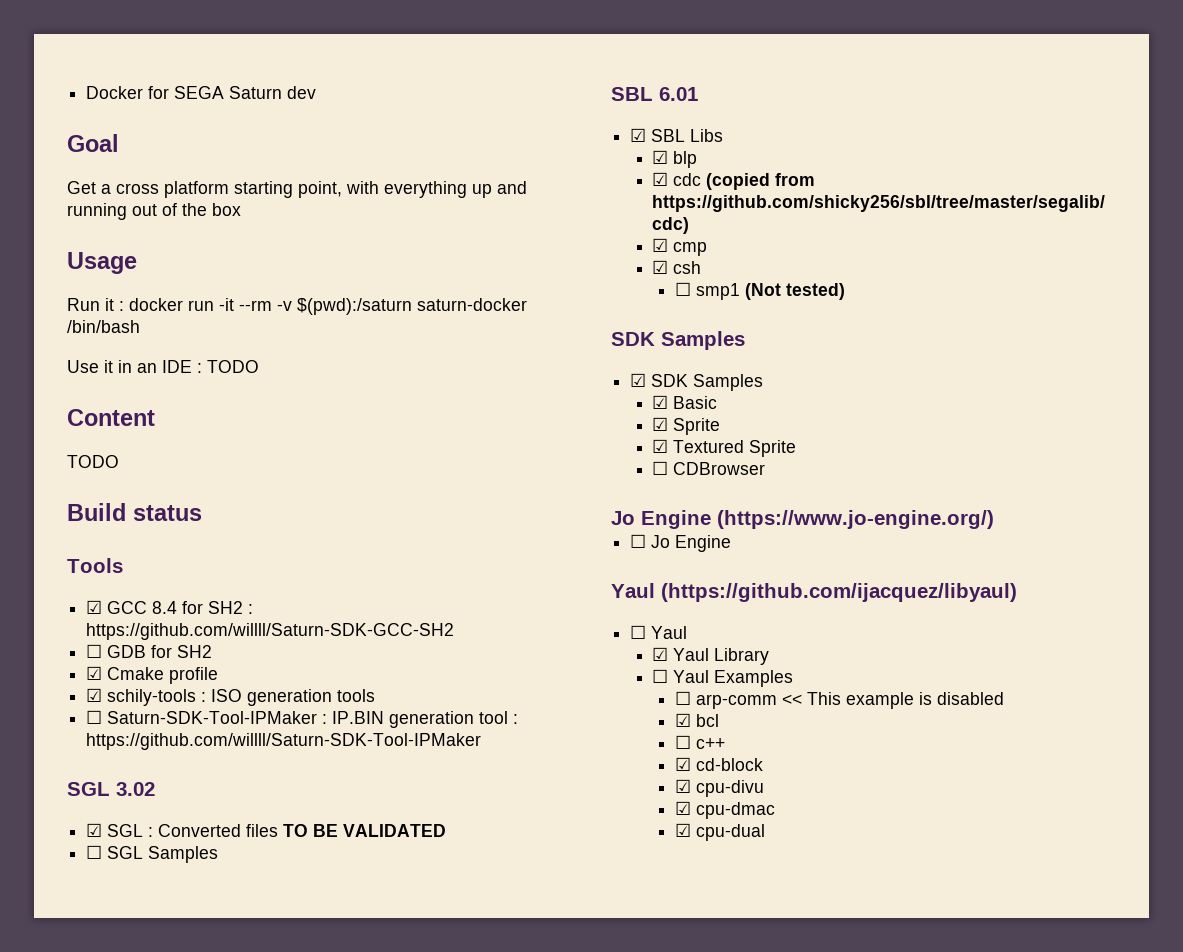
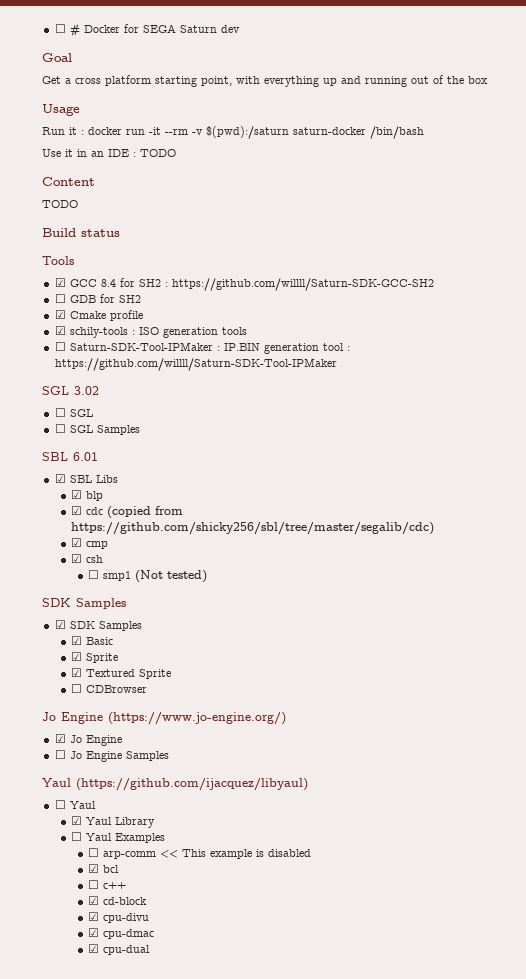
- Docker for SEGA Saturn dev
+ ☐ # Docker for SEGA Saturn dev
  SGL 3.02
- ☑ SGL : Converted files TO BE VALIDATED
+ ☐ SGL
+ ☑ Jo Engine
- ☐ Jo Engine
+ ☐ Jo Engine Samples

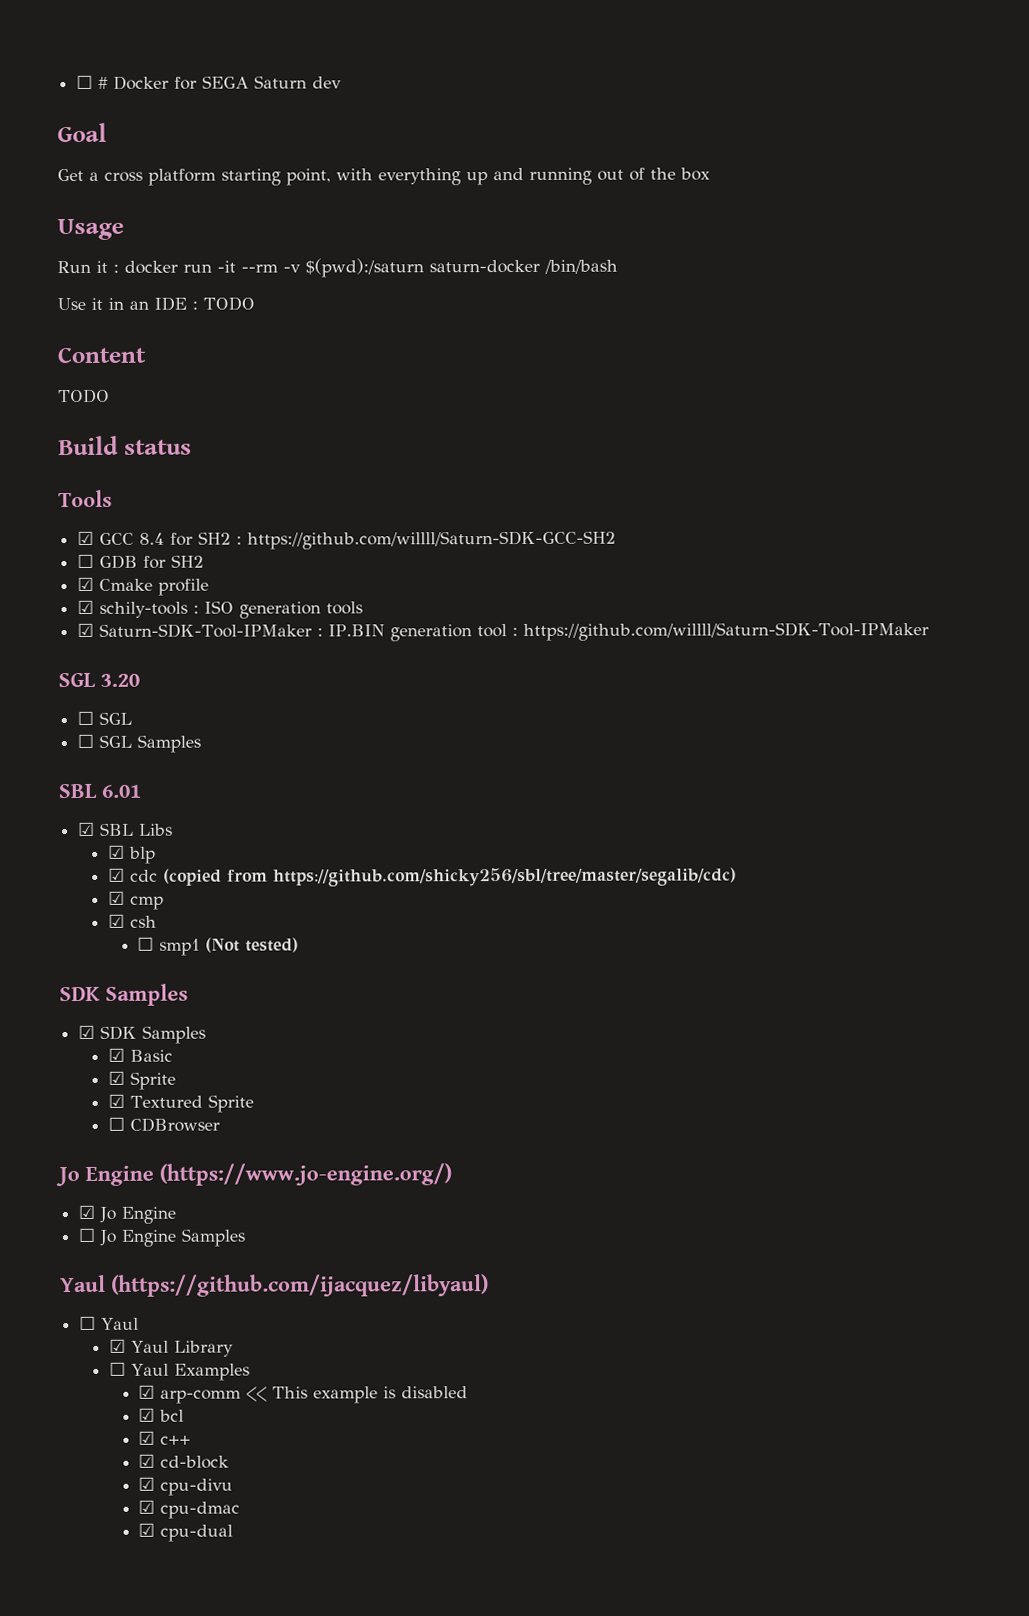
- ☐ Saturn-SDK-Tool-IPMaker : IP.BIN generation tool : https://github.com/willll/Saturn-SDK-Tool-IPMaker
+ ☑ Saturn-SDK-Tool-IPMaker : IP.BIN generation tool : https://github.com/willll/Saturn-SDK-Tool-IPMaker
- SGL 3.02
+ SGL 3.20
- ☐ arp-comm << This example is disabled
+ ☑ arp-comm << This example is disabled
- ☐ c++
+ ☑ c++

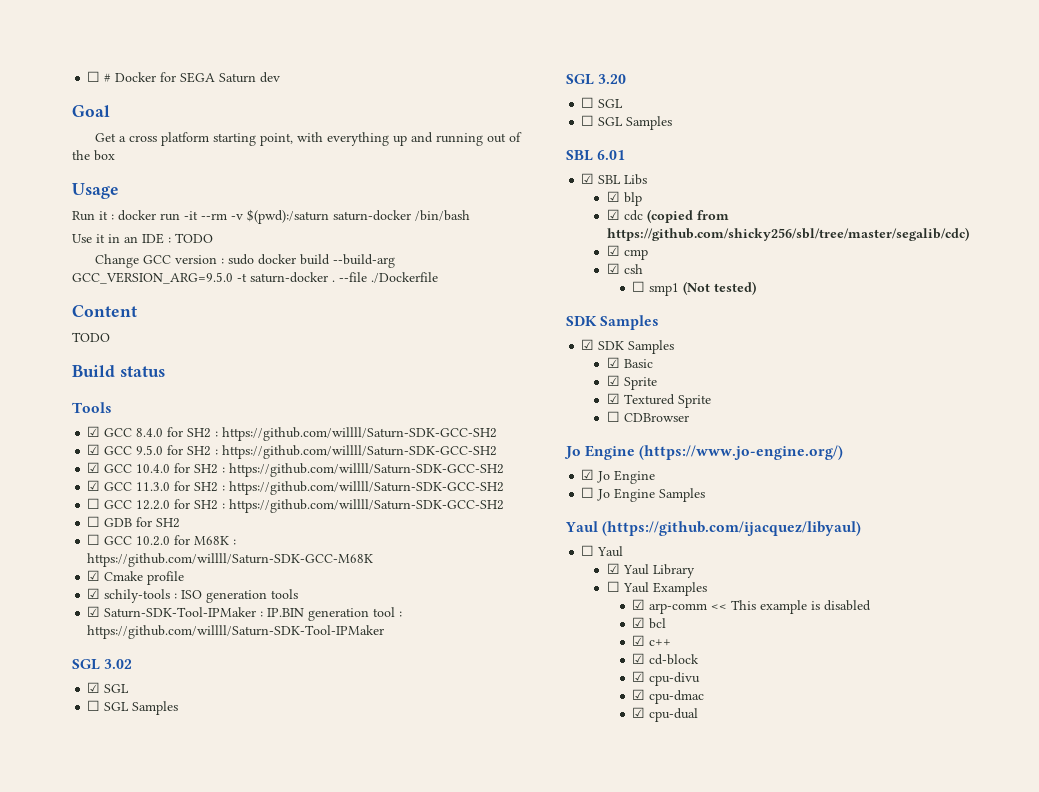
+ Change GCC version : sudo docker build --build-arg GCC_VERSION_ARG=9.5.0 -t saturn-docker . --file ./Dockerfile
- ☑ GCC 8.4 for SH2 : https://github.com/willll/Saturn-SDK-GCC-SH2
+ ☑ GCC 8.4.0 for SH2 : https://github.com/willll/Saturn-SDK-GCC-SH2
+ ☑ GCC 9.5.0 for SH2 : https://github.com/willll/Saturn-SDK-GCC-SH2
+ ☑ GCC 10.4.0 for SH2 : https://github.com/willll/Saturn-SDK-GCC-SH2
+ ☑ GCC 11.3.0 for SH2 : https://github.com/willll/Saturn-SDK-GCC-SH2
+ ☐ GCC 12.2.0 for SH2 : https://github.com/willll/Saturn-SDK-GCC-SH2
+ ☐ GCC 10.2.0 for M68K : https://github.com/willll/Saturn-SDK-GCC-M68K
+ SGL 3.02
+ ☑ SGL
+ ☐ SGL Samples

